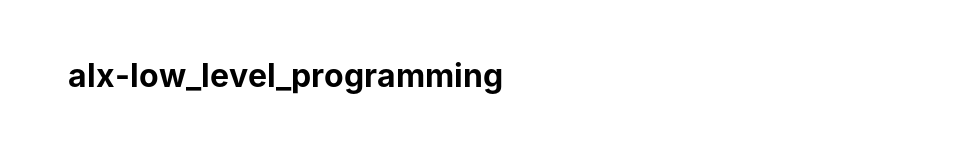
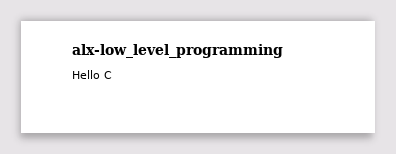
+ Hello C

